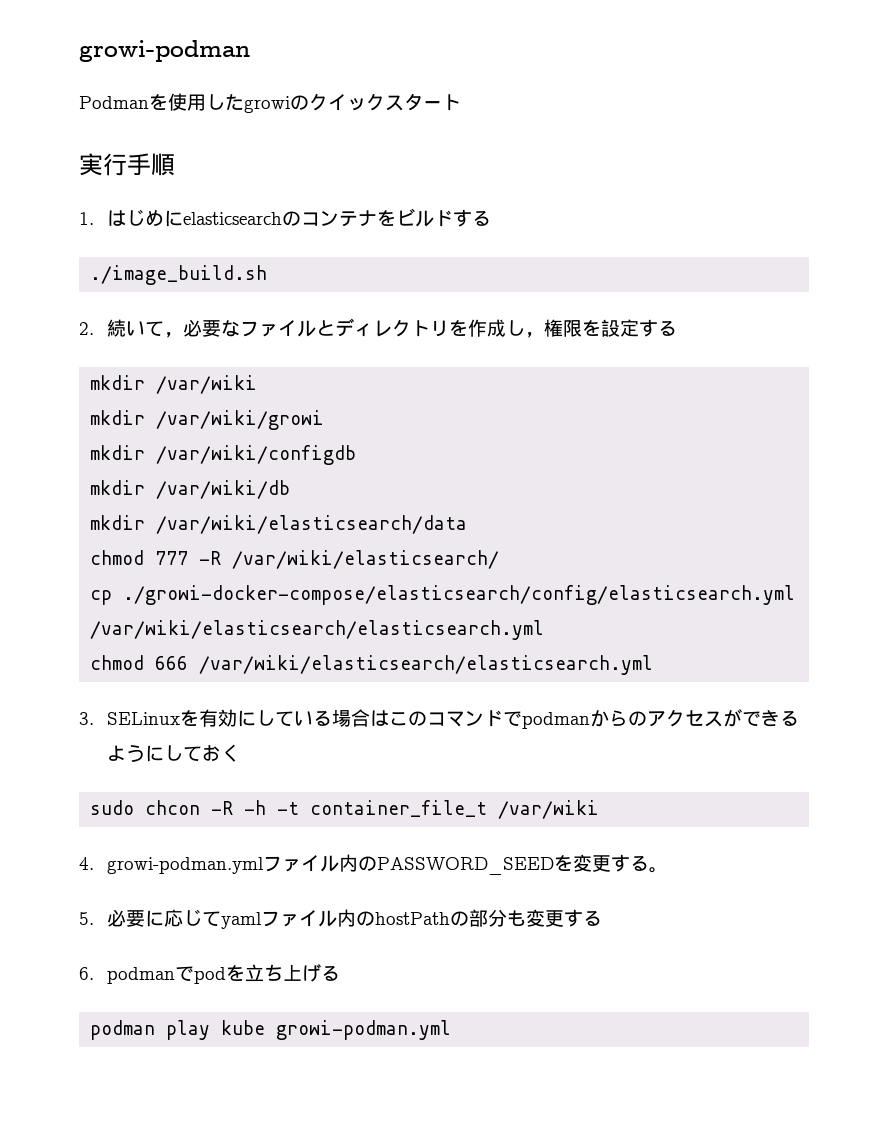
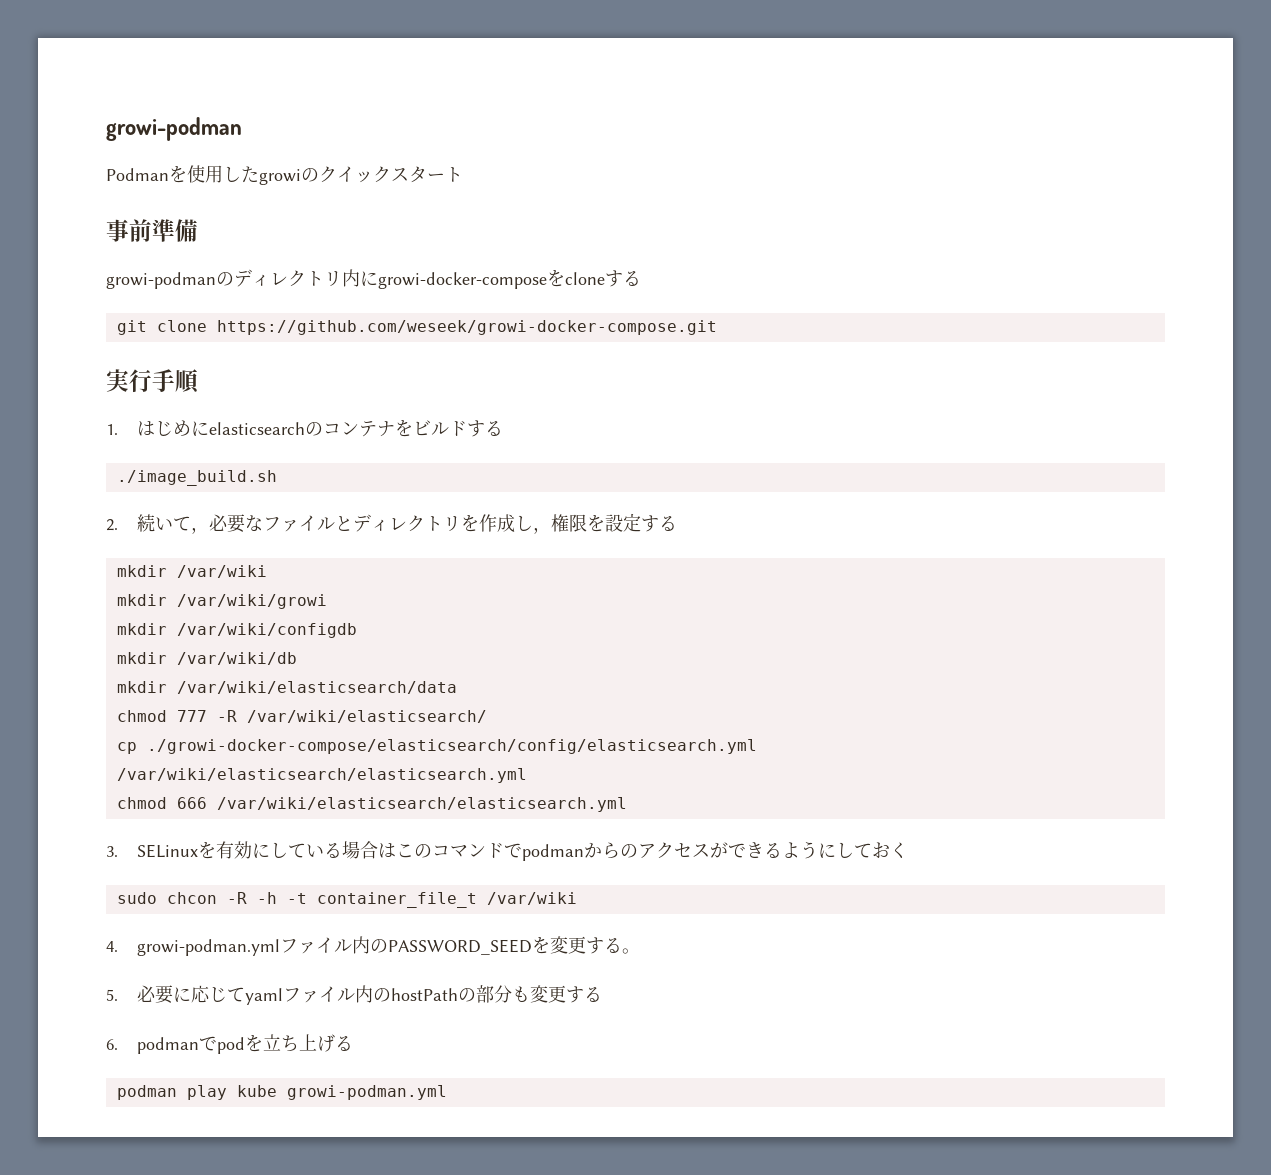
+ 事前準備
+ growi-podmanのディレクトリ内にgrowi-docker-composeをcloneする
+ git clone https://github.com/weseek/growi-docker-compose.git

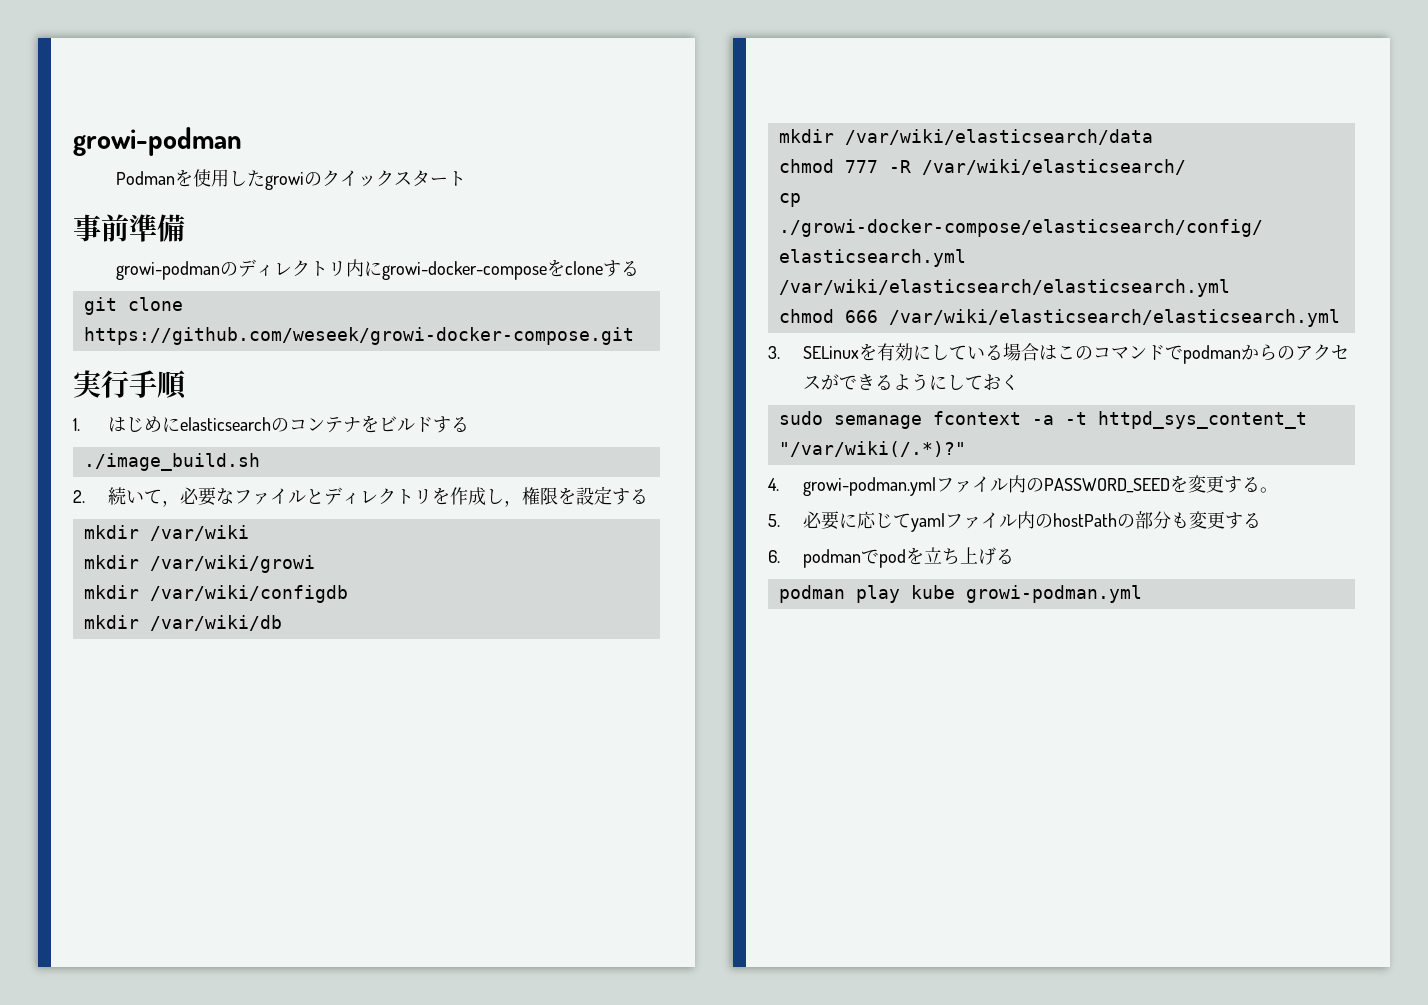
- sudo chcon -R -h -t container_file_t /var/wiki
+ sudo semanage fcontext -a -t httpd_sys_content_t "/var/wiki(/.*)?"

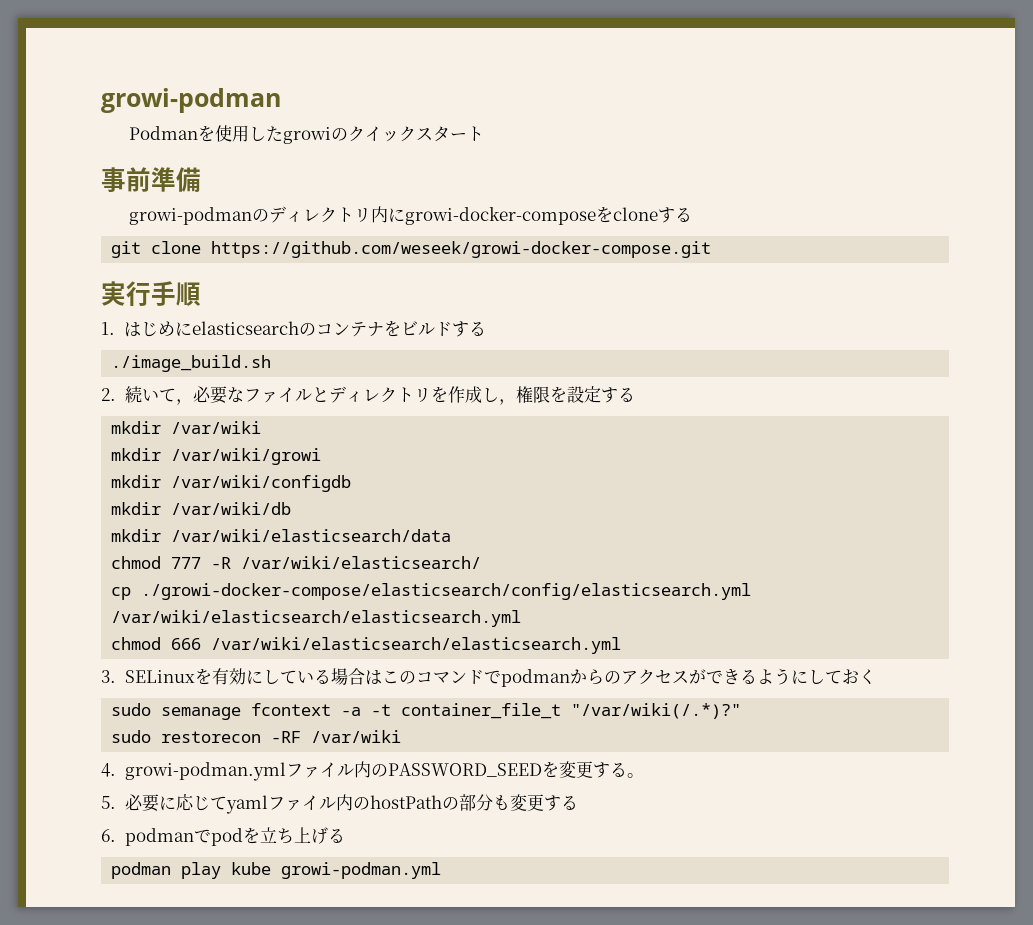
- sudo semanage fcontext -a -t httpd_sys_content_t "/var/wiki(/.*)?"
+ sudo semanage fcontext -a -t container_file_t "/var/wiki(/.*)?"
+ sudo restorecon -RF /var/wiki

